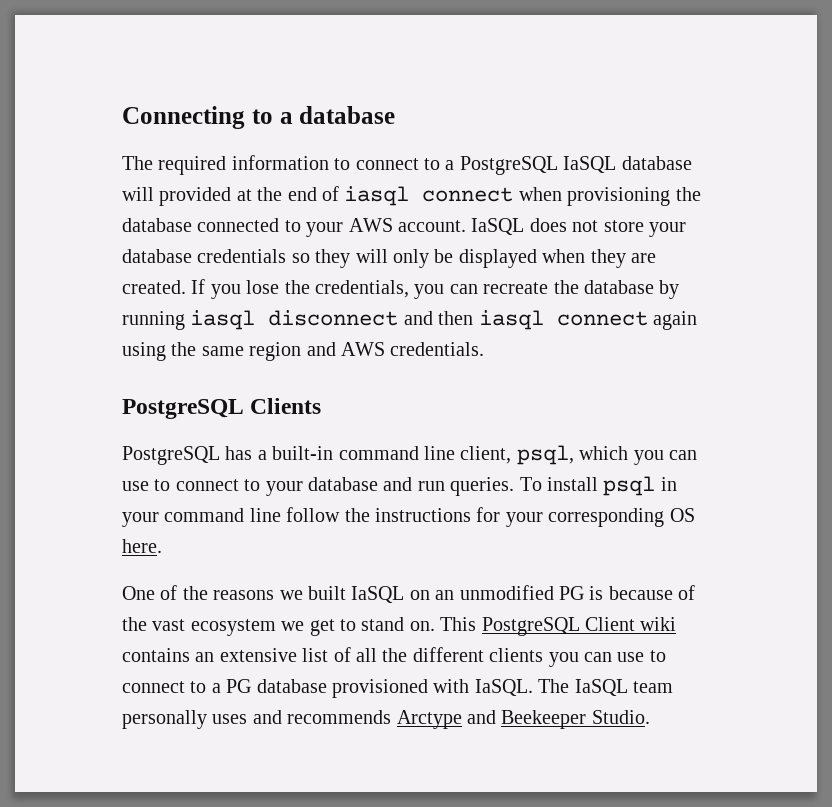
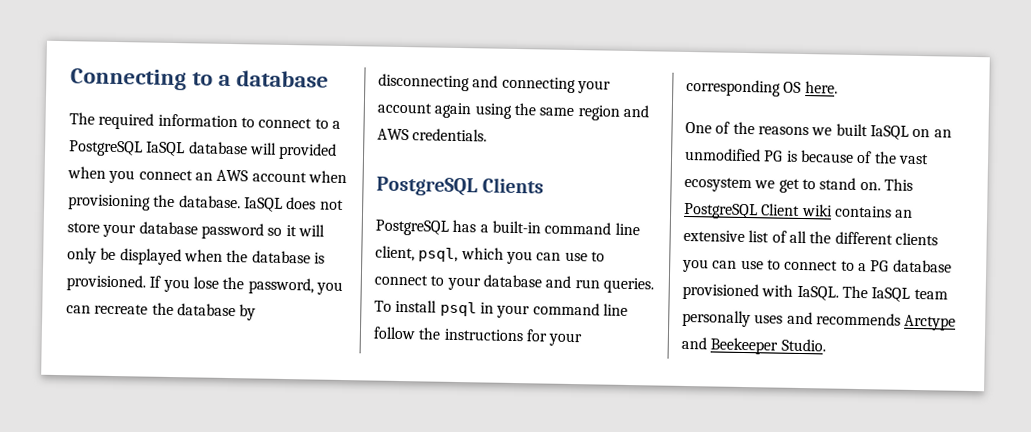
- The required information to connect to a PostgreSQL IaSQL database will provided at the end of iasql connect when provisioning the database connected to your AWS account.
+ The required information to connect to a PostgreSQL IaSQL database will provided when you connect an AWS account when provisioning the database.
- IaSQL does not store your database credentials so they will only be displayed when they are created.
+ IaSQL does not store your database password so it will only be displayed when the database is provisioned.
- If you lose the credentials, you can recreate the database by running iasql disconnect and then iasql connect again using the same region and AWS credentials.
+ If you lose the password, you can recreate the database by disconnecting and connecting your account again using the same region and AWS credentials.

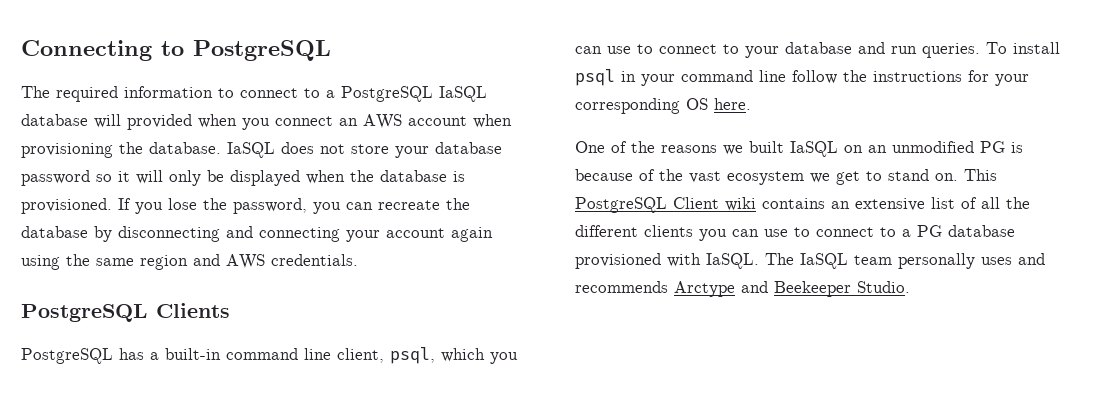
- Connecting to a database
+ Connecting to PostgreSQL

